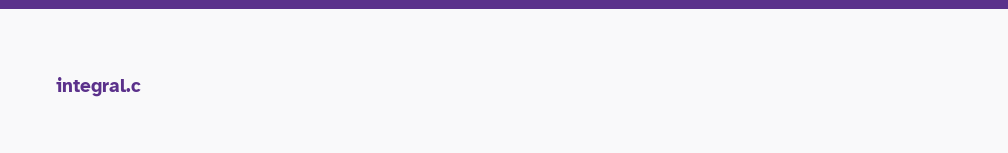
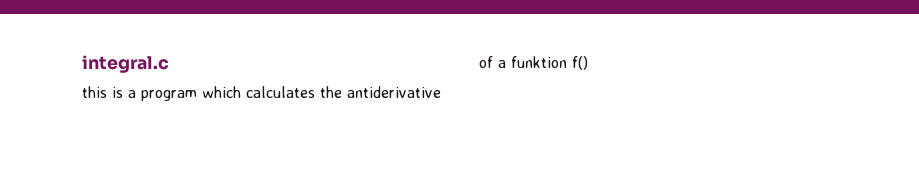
+ this is a program which calculates the antiderivative of a funktion f()

